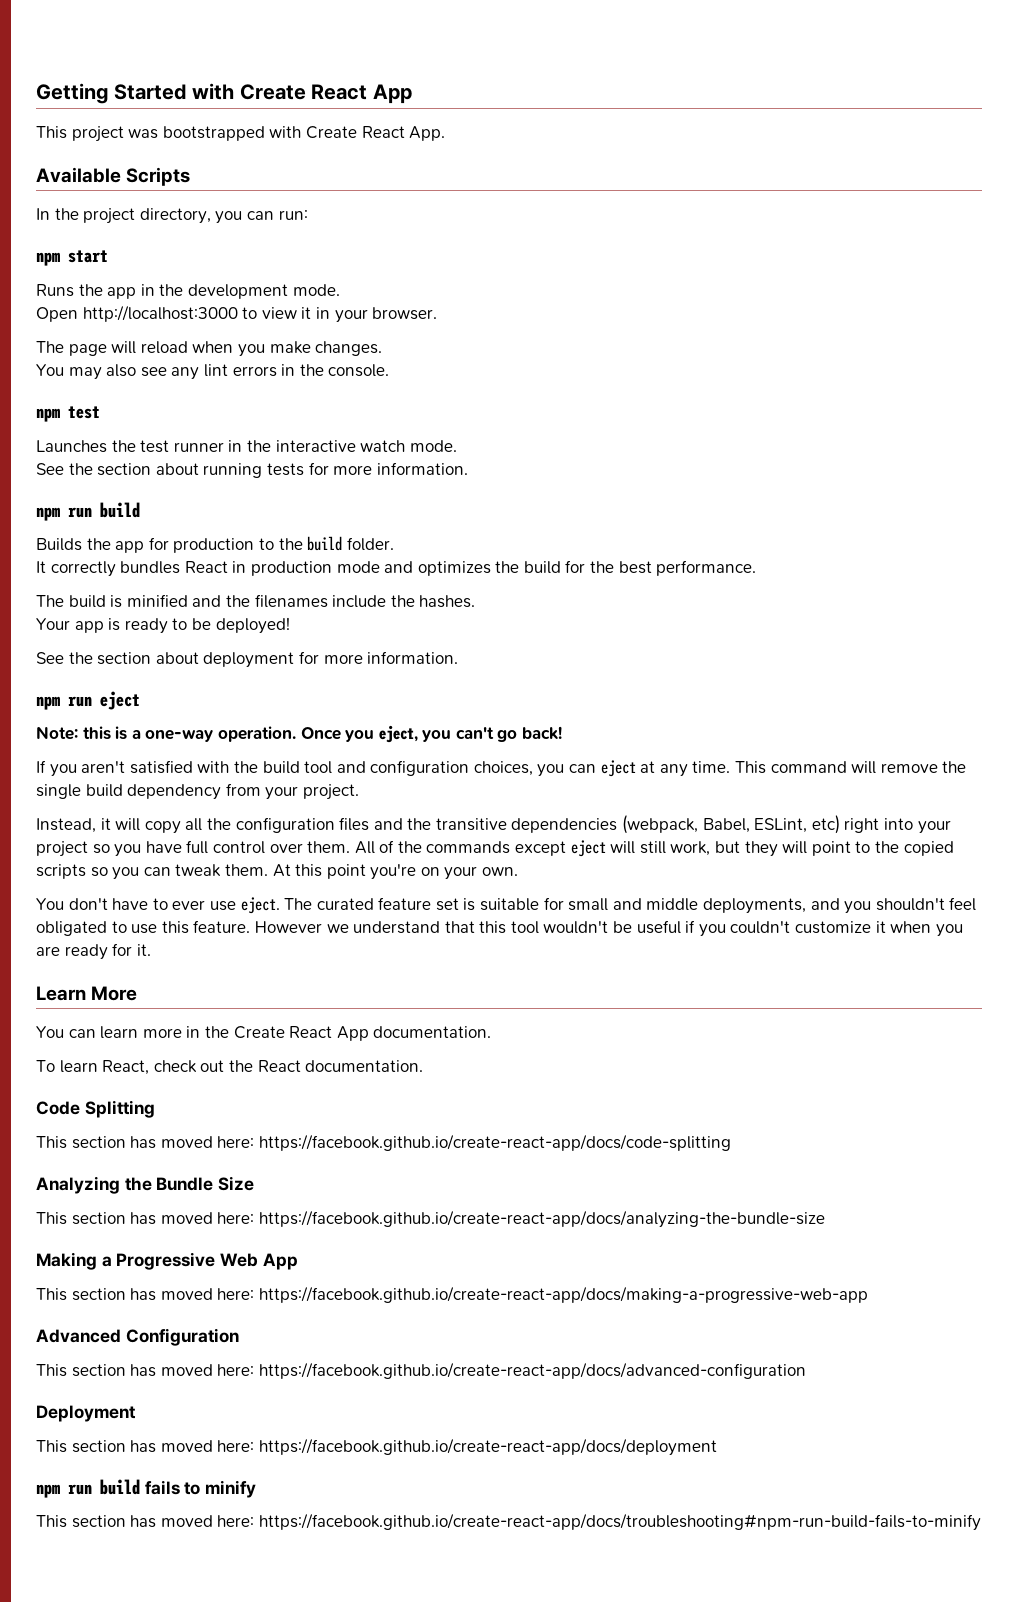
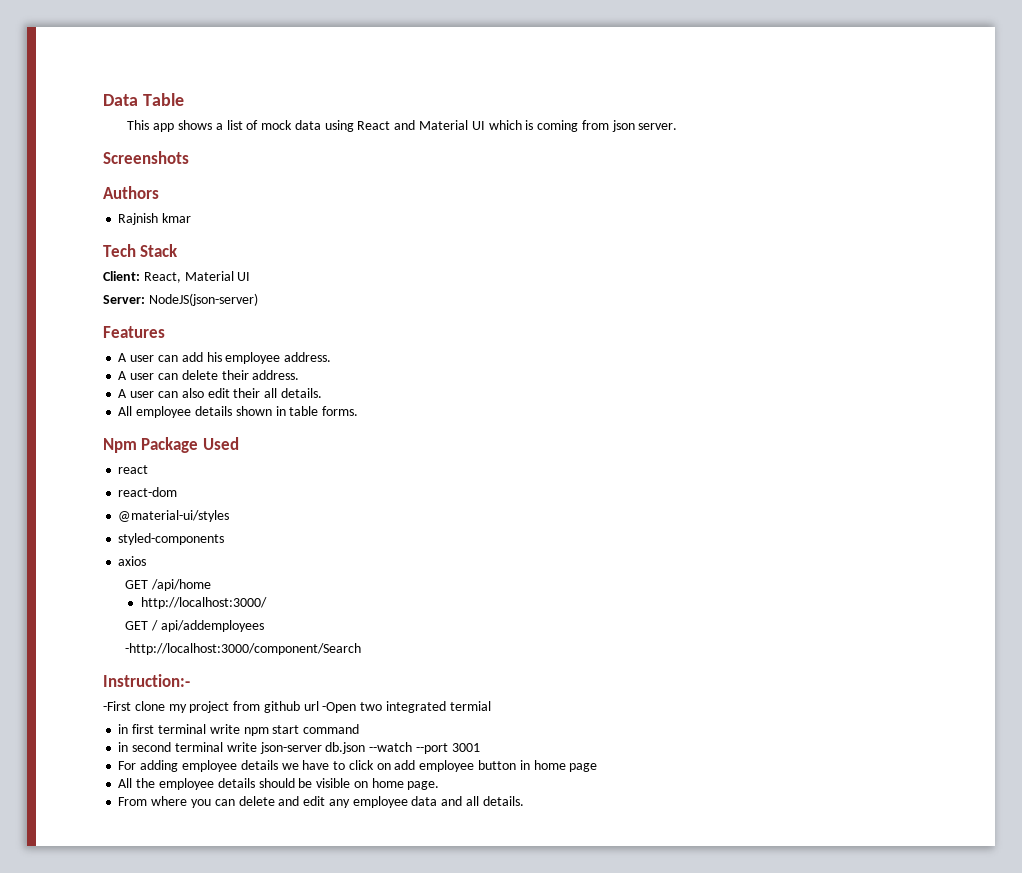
- Getting Started with Create React App
- This project was bootstrapped with Create React App.
- Available Scripts
- In the project directory, you can run:
- npm start
- Runs the app in the development mode.
- Open http://localhost:3000 to view it in your browser.
- The page will reload when you make changes.
- You may also see any lint errors in the console.
- npm test
- Launches the test runner in the interactive watch mode.
- See the section about running tests for more information.
- npm run build
- Builds the app for production to the build folder.
- It correctly bundles React in production mode and optimizes the build for the best performance.
- The build is minified and the filenames include the hashes.
- Your app is ready to be deployed!
- See the section about deployment for more information.
- npm run eject
- Note: this is a one-way operation. Once you eject, you can't go back!
- If you aren't satisfied with the build tool and configuration choices, you can eject at any time. This command will remove the single build dependency from your project.
- Instead, it will copy all the configuration files and the transitive dependencies (webpack, Babel, ESLint, etc) right into your project so you have full control over them. All of the commands except eject will still work, but they will point to the copied scripts so you can tweak them. At this point you're on your own.
- You don't have to ever use eject. The curated feature set is suitable for small and middle deployments, and you shouldn't feel obligated to use this feature. However we understand that this tool wouldn't be useful if you couldn't customize it when you are ready for it.
- Learn More
- You can learn more in the Create React App documentation.
- To learn React, check out the React documentation.
- Code Splitting
- This section has moved here: https://facebook.github.io/create-react-app/docs/code-splitting
- Analyzing the Bundle Size
- This section has moved here: https://facebook.github.io/create-react-app/docs/analyzing-the-bundle-size
- Making a Progressive Web App
- This section has moved here: https://facebook.github.io/create-react-app/docs/making-a-progressive-web-app
- Advanced Configuration
- This section has moved here: https://facebook.github.io/create-react-app/docs/advanced-configuration
- Deployment
- This section has moved here: https://facebook.github.io/create-react-app/docs/deployment
- npm run build fails to minify
- This section has moved here: https://facebook.github.io/create-react-app/docs/troubleshooting#npm-run-build-fails-to-minify
+ Data Table
+ This app shows a list of mock data using React and Material UI which is coming from json server.
+ Screenshots
+ Authors
+ Rajnish kmar
+ Tech Stack
+ Client: React, Material UI
+ Server: NodeJS(json-server)
+ Features
+ A user can add his employee address.
+ A user can delete their address.
+ A user can also edit their all details.
+ All employee details shown in table forms.
+ Npm Package Used
+ react
+ react-dom
+ @material-ui/styles
+ styled-components
+ axios
+ GET /api/home
+ http://localhost:3000/
+ GET / api/addemployees
+ -http://localhost:3000/component/Search
+ Instruction:-
+ -First clone my project from github url -Open two integrated termial
+ in first terminal write npm start command
+ in second terminal write json-server db.json --watch --port 3001
+ For adding employee details we have to click on add employee button in home page
+ All the employee details should be visible on home page.
+ From where you can delete and edit any employee data and all details.

